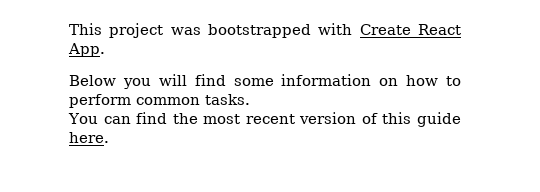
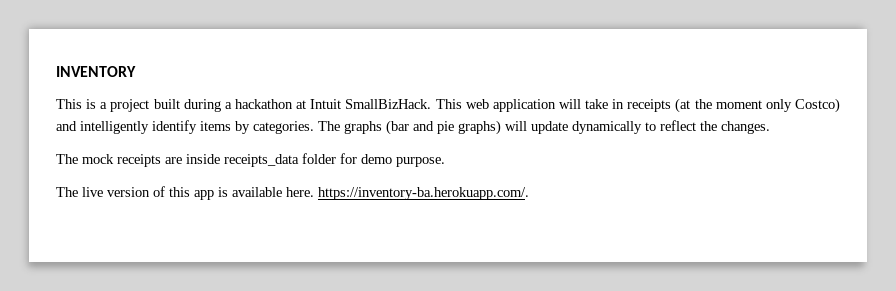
- This project was bootstrapped with Create React App.
- Below you will find some information on how to perform common tasks.
- You can find the most recent version of this guide here.
+ INVENTORY
+ This is a project built during a hackathon at Intuit SmallBizHack. This web application will take in receipts (at the moment only Costco) and intelligently identify items by categories. The graphs (bar and pie graphs) will update dynamically to reflect the changes.
+ The mock receipts are inside receipts_data folder for demo purpose.
+ The live version of this app is available here. https://inventory-ba.herokuapp.com/.

